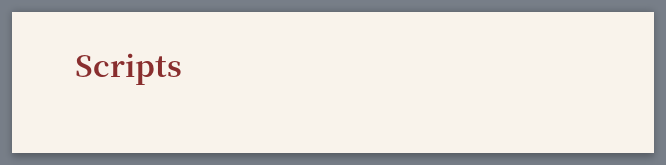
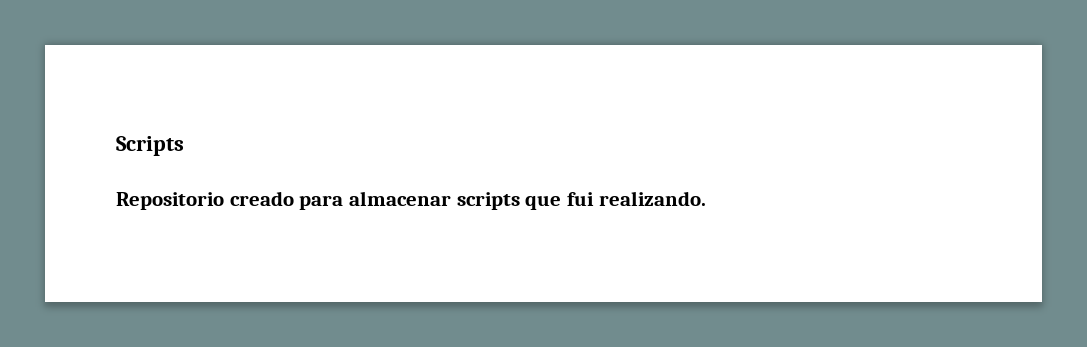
+ Repositorio creado para almacenar scripts que fui realizando.

